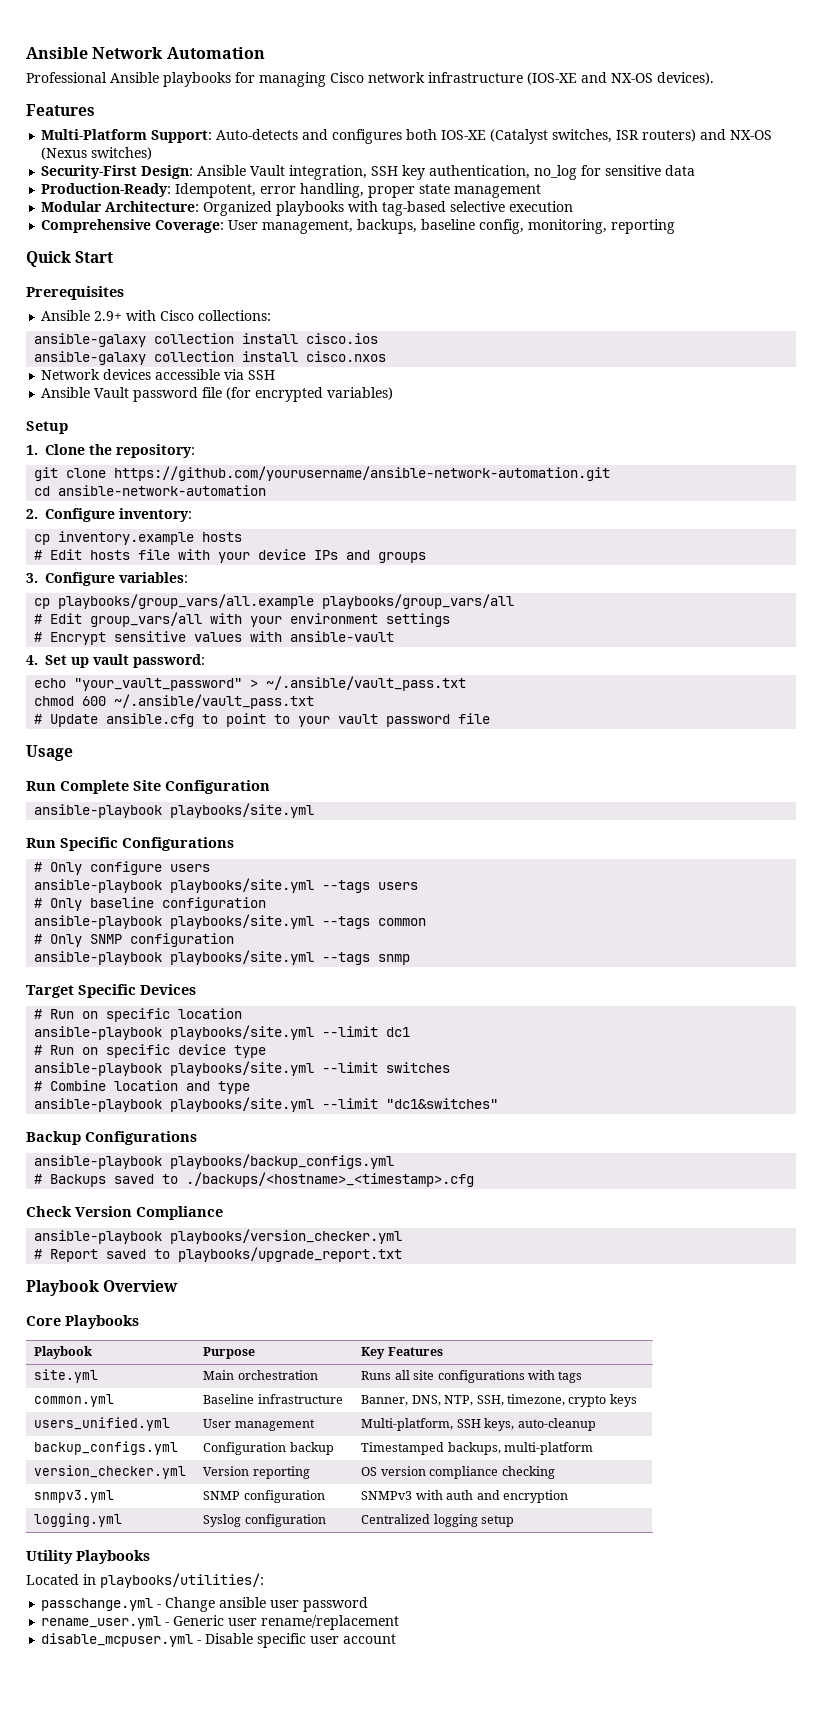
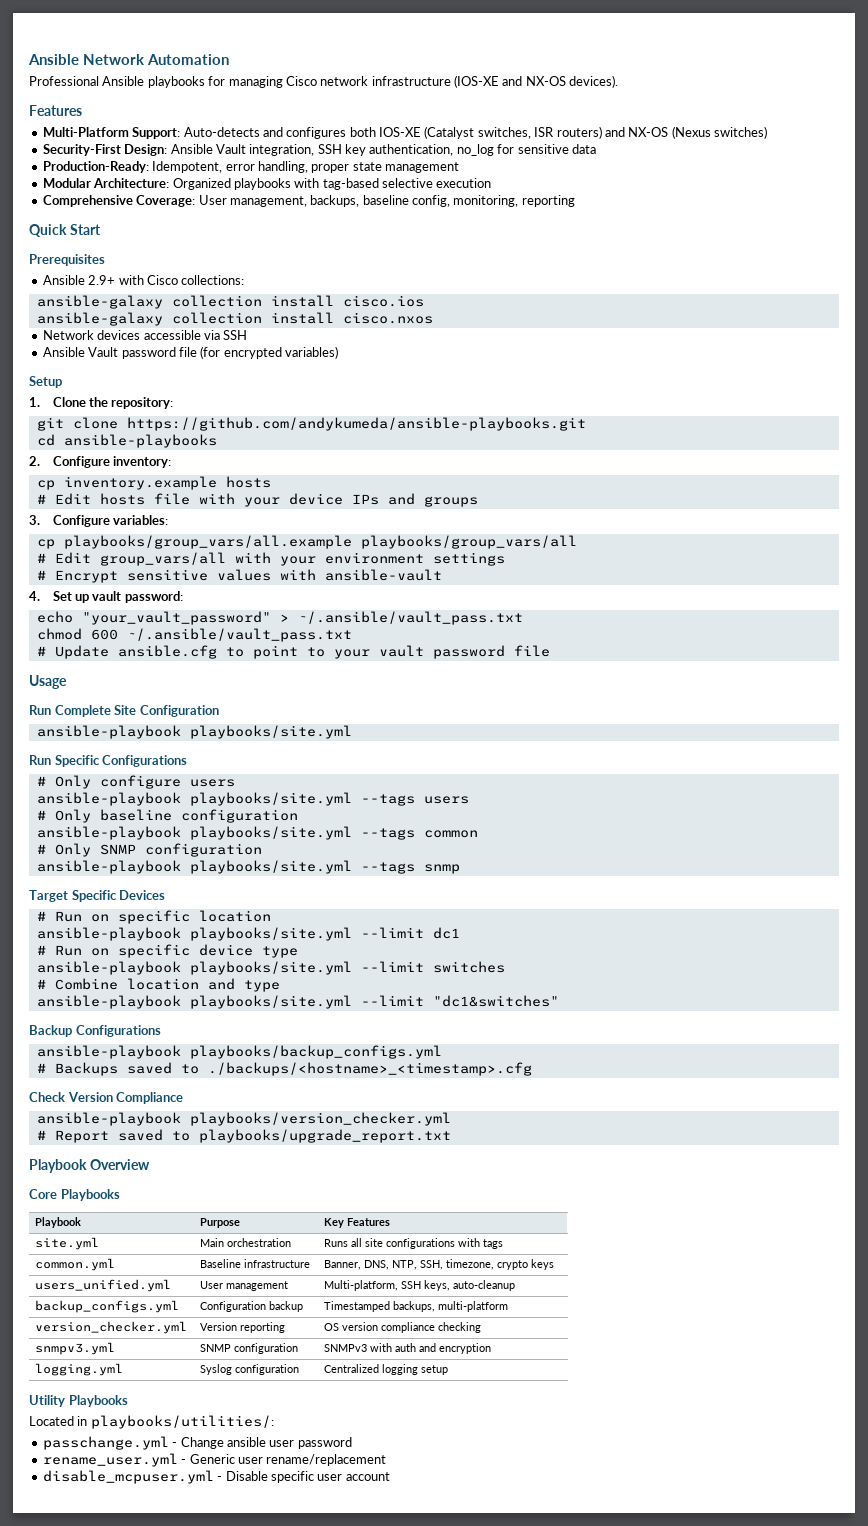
- git clone https://github.com/yourusername/ansible-network-automation.git
+ git clone https://github.com/andykumeda/ansible-playbooks.git
- cd ansible-network-automation
+ cd ansible-playbooks

